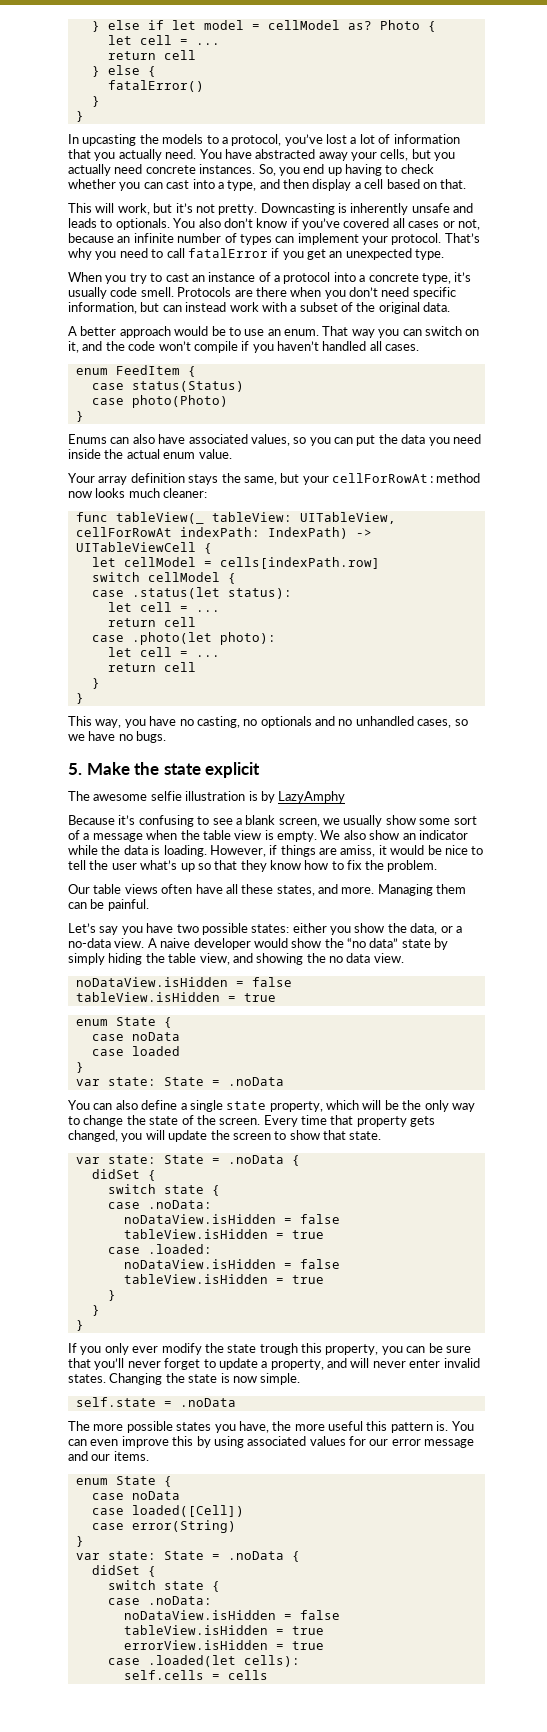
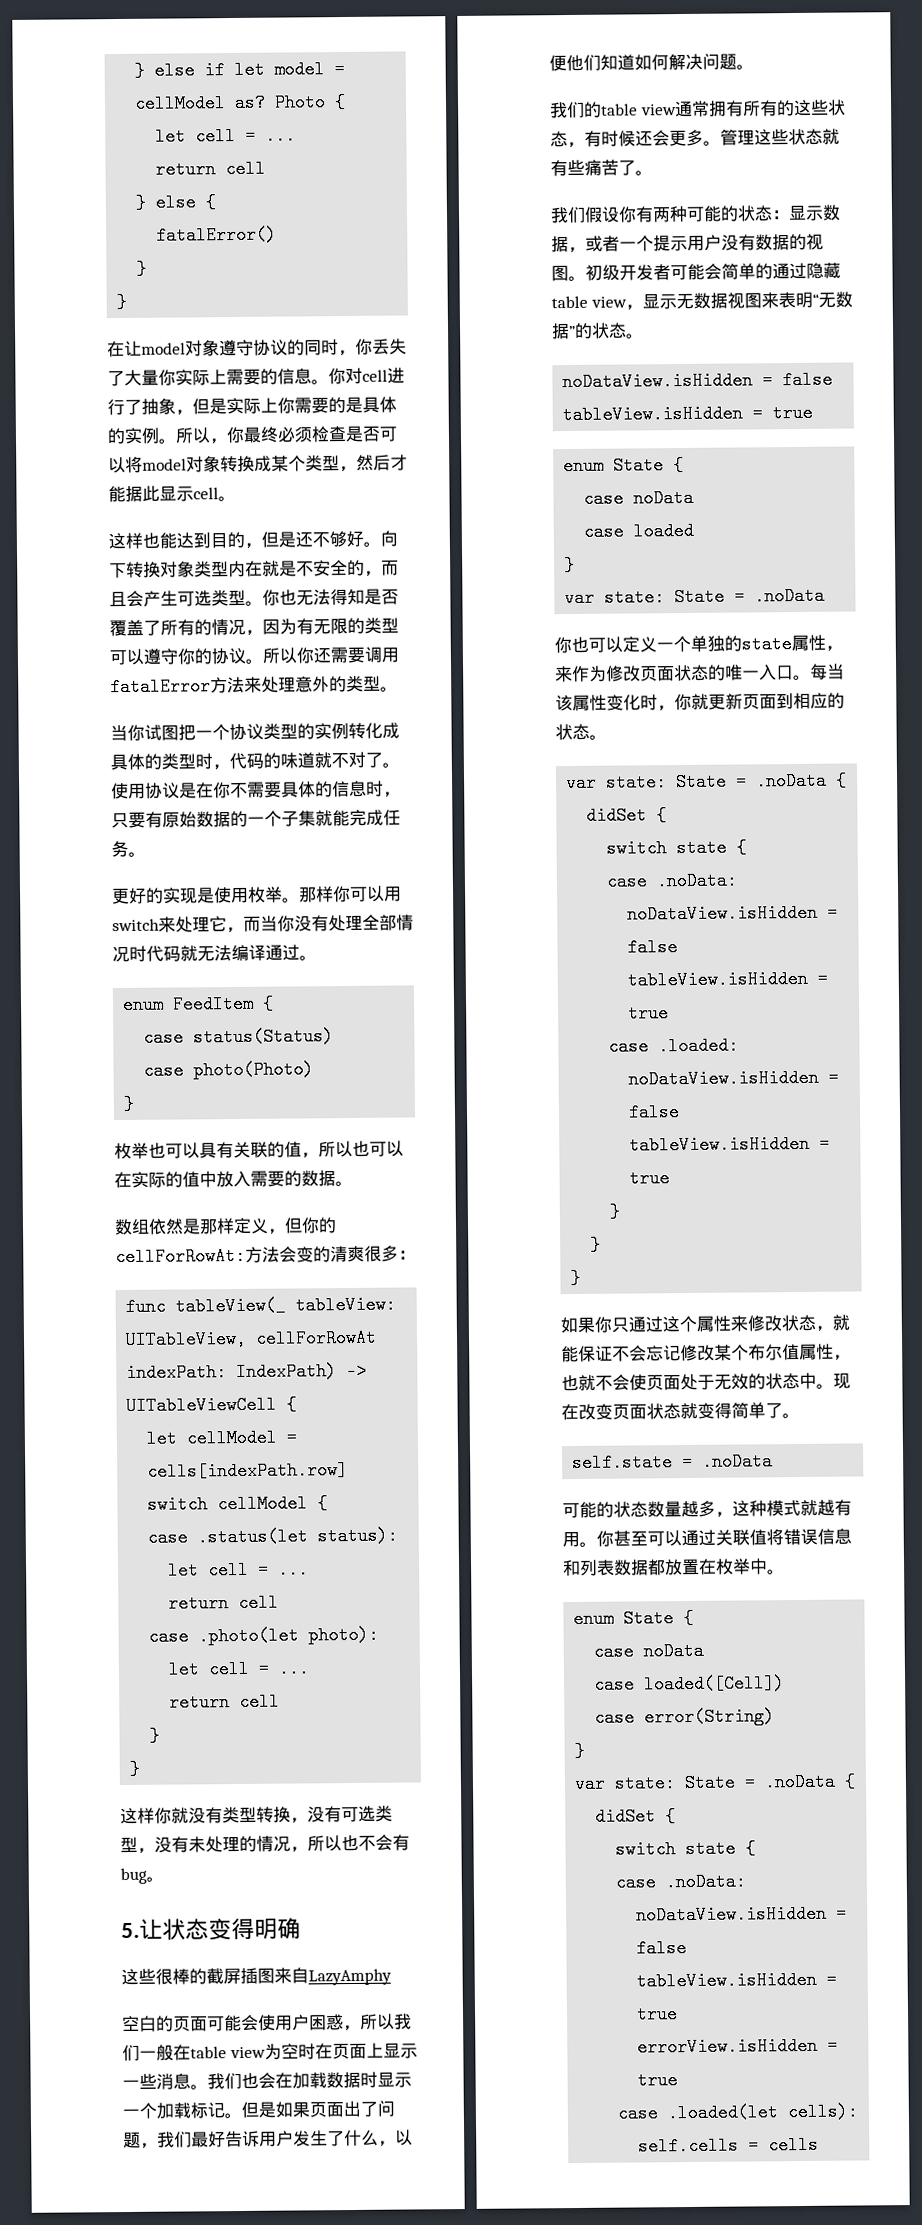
- In upcasting the models to a protocol, you’ve lost a lot of information that you actually need. You have abstracted away your cells, but you actually need concrete instances. So, you end up having to check whether you can cast into a type, and then display a cell based on that.
- This will work, but it’s not pretty. Downcasting is inherently unsafe and leads to optionals. You also don’t know if you’ve covered all cases or not, because an infinite number of types can implement your protocol. That’s why you need to call fatalError if you get an unexpected type.
- When you try to cast an instance of a protocol into a concrete type, it’s usually code smell. Protocols are there when you don’t need specific information, but can instead work with a subset of the original data.
- A better approach would be to use an enum. That way you can switch on it, and the code won’t compile if you haven’t handled all cases.
+ 在让model对象遵守协议的同时，你丢失了大量你实际上需要的信息。你对cell进行了抽象，但是实际上你需要的是具体的实例。所以，你最终必须检查是否可以将model对象转换成某个类型，然后才能据此显示cell。
+ 这样也能达到目的，但是还不够好。向下转换对象类型内在就是不安全的，而且会产生可选类型。你也无法得知是否覆盖了所有的情况，因为有无限的类型可以遵守你的协议。所以你还需要调用fatalError方法来处理意外的类型。
+ 当你试图把一个协议类型的实例转化成具体的类型时，代码的味道就不对了。使用协议是在你不需要具体的信息时，只要有原始数据的一个子集就能完成任务。
+ 更好的实现是使用枚举。那样你可以用switch来处理它，而当你没有处理全部情况时代码就无法编译通过。
- Enums can also have associated values, so you can put the data you need inside the actual enum value.
- Your array definition stays the same, but your cellForRowAt:method now looks much cleaner:
+ 枚举也可以具有关联的值，所以也可以在实际的值中放入需要的数据。
+ 数组依然是那样定义，但你的cellForRowAt:方法会变的清爽很多：
- This way, you have no casting, no optionals and no unhandled cases, so we have no bugs.
- 5. Make the state explicit
- The awesome selfie illustration is by LazyAmphy
- Because it’s confusing to see a blank screen, we usually show some sort of a message when the table view is empty. We also show an indicator while the data is loading. However, if things are amiss, it would be nice to tell the user what’s up so that they know how to fix the problem.
- Our table views often have all these states, and more. Managing them can be painful.
- Let’s say you have two possible states: either you show the data, or a no-data view. A naive developer would show the “no data” state by simply hiding the table view, and showing the no data view.
+ 这样你就没有类型转换，没有可选类型，没有未处理的情况，所以也不会有bug。
+ 5.让状态变得明确
+ 这些很棒的截屏插图来自LazyAmphy
+ 空白的页面可能会使用户困惑，所以我们一般在table view为空时在页面上显示一些消息。我们也会在加载数据时显示一个加载标记。但是如果页面出了问题，我们最好告诉用户发生了什么，以便他们知道如何解决问题。
+ 我们的table view通常拥有所有的这些状态，有时候还会更多。管理这些状态就有些痛苦了。
+ 我们假设你有两种可能的状态：显示数据，或者一个提示用户没有数据的视图。初级开发者可能会简单的通过隐藏table view，显示无数据视图来表明“无数据”的状态。
- You can also define a single state property, which will be the only way to change the state of the screen. Every time that property gets changed, you will update the screen to show that state.
+ 你也可以定义一个单独的state属性，来作为修改页面状态的唯一入口。每当该属性变化时，你就更新页面到相应的状态。
- If you only ever modify the state trough this property, you can be sure that you’ll never forget to update a property, and will never enter invalid states. Changing the state is now simple.
+ 如果你只通过这个属性来修改状态，就能保证不会忘记修改某个布尔值属性，也就不会使页面处于无效的状态中。现在改变页面状态就变得简单了。
  self.state = .noData
- The more possible states you have, the more useful this pattern is. You can even improve this by using associated values for our error message and our items.
+ 可能的状态数量越多，这种模式就越有用。你甚至可以通过关联值将错误信息和列表数据都放置在枚举中。

